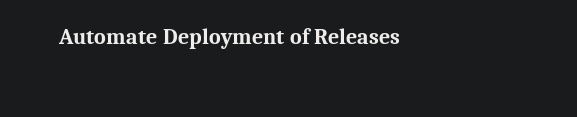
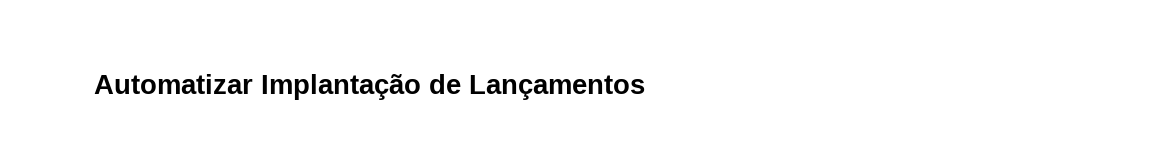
- Automate Deployment of Releases
+ Automatizar Implantação de Lançamentos

